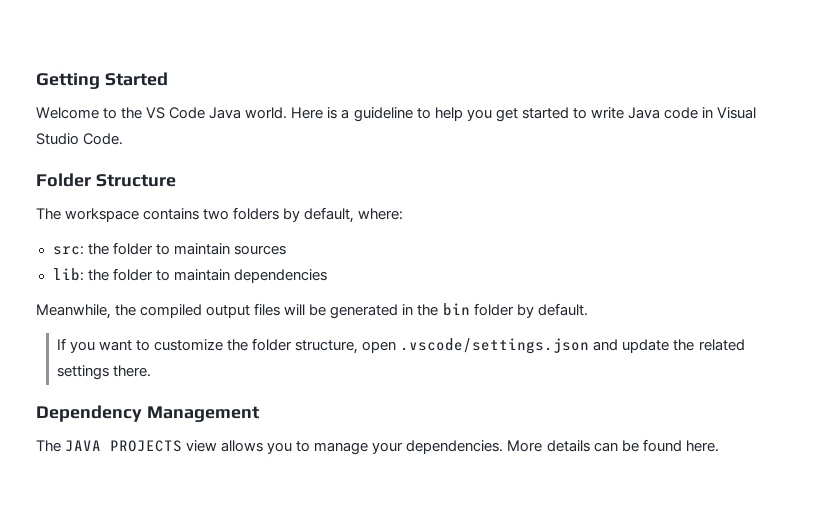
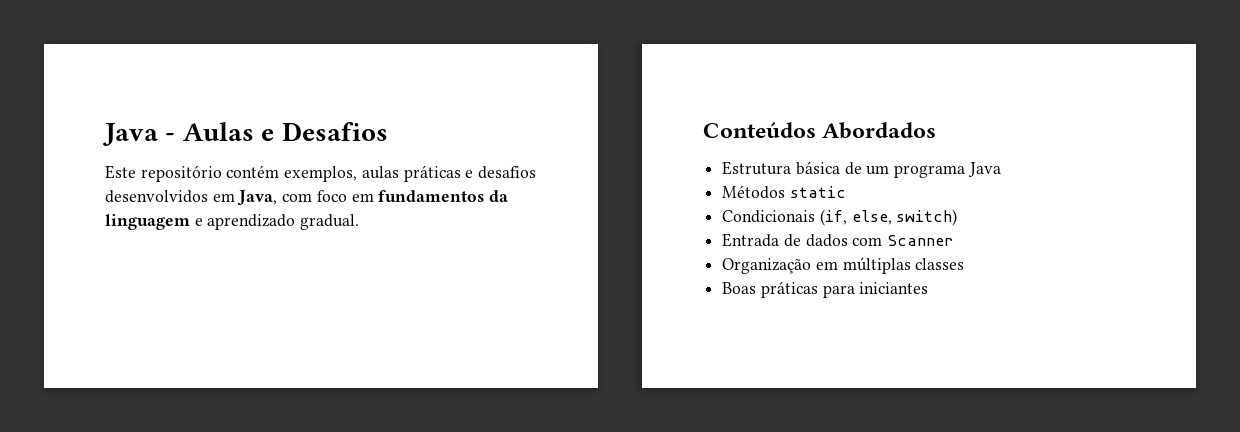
- Getting Started
- Welcome to the VS Code Java world. Here is a guideline to help you get started to write Java code in Visual Studio Code.
- Folder Structure
- The workspace contains two folders by default, where:
- src: the folder to maintain sources
- lib: the folder to maintain dependencies
- Meanwhile, the compiled output files will be generated in the bin folder by default.
- If you want to customize the folder structure, open .vscode/settings.json and update the related settings there.
- Dependency Management
- The JAVA PROJECTS view allows you to manage your dependencies. More details can be found here.
+ Java - Aulas e Desafios
+ Este repositório contém exemplos, aulas práticas e desafios desenvolvidos em Java, com foco em fundamentos da linguagem e aprendizado gradual.
+ Conteúdos Abordados
+ Estrutura básica de um programa Java
+ Métodos static
+ Condicionais (if, else, switch)
+ Entrada de dados com Scanner
+ Organização em múltiplas classes
+ Boas práticas para iniciantes

